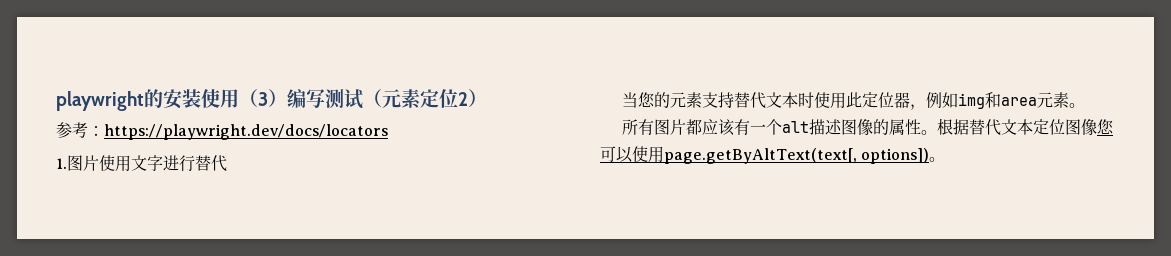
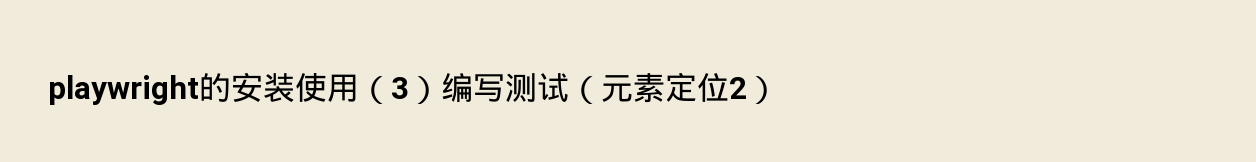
- 参考：https://playwright.dev/docs/locators
- 1.图片使用文字进行替代
- 当您的元素支持替代文本时使用此定位器，例如img和area元素。
- 所有图片都应该有一个alt描述图像的属性。根据替代文本定位图像您可以使用page.getByAltText(text[, options])。

